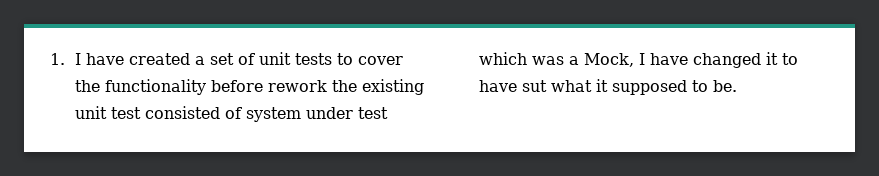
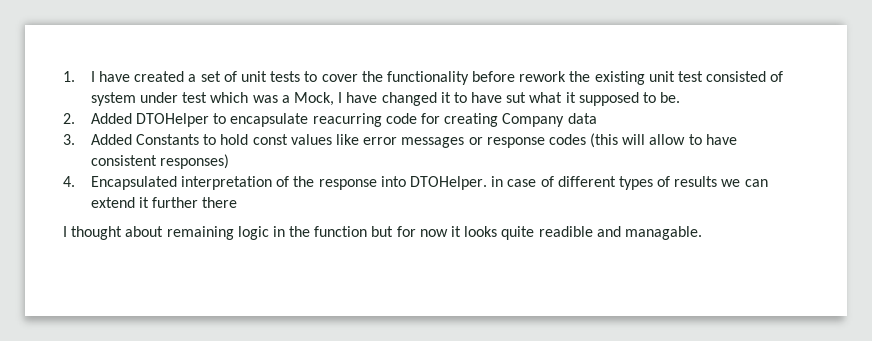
+ 2. Added DTOHelper to encapsulate reacurring code for creating Company data
+ 3. Added Constants to hold const values like error messages or response codes (this will allow to have consistent responses)
+ 4. Encapsulated interpretation of the response into DTOHelper. in case of different types of results we can extend it further there
+ I thought about remaining logic in the function but for now it looks quite readible and managable.

